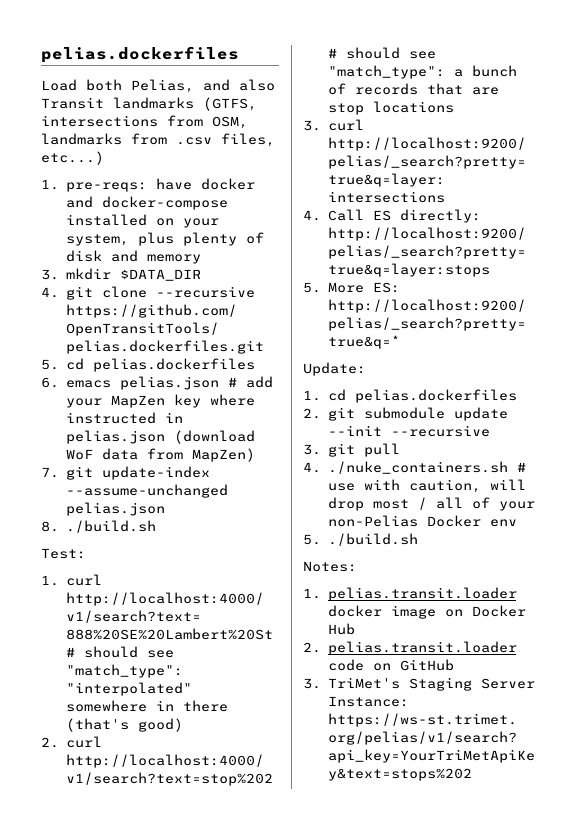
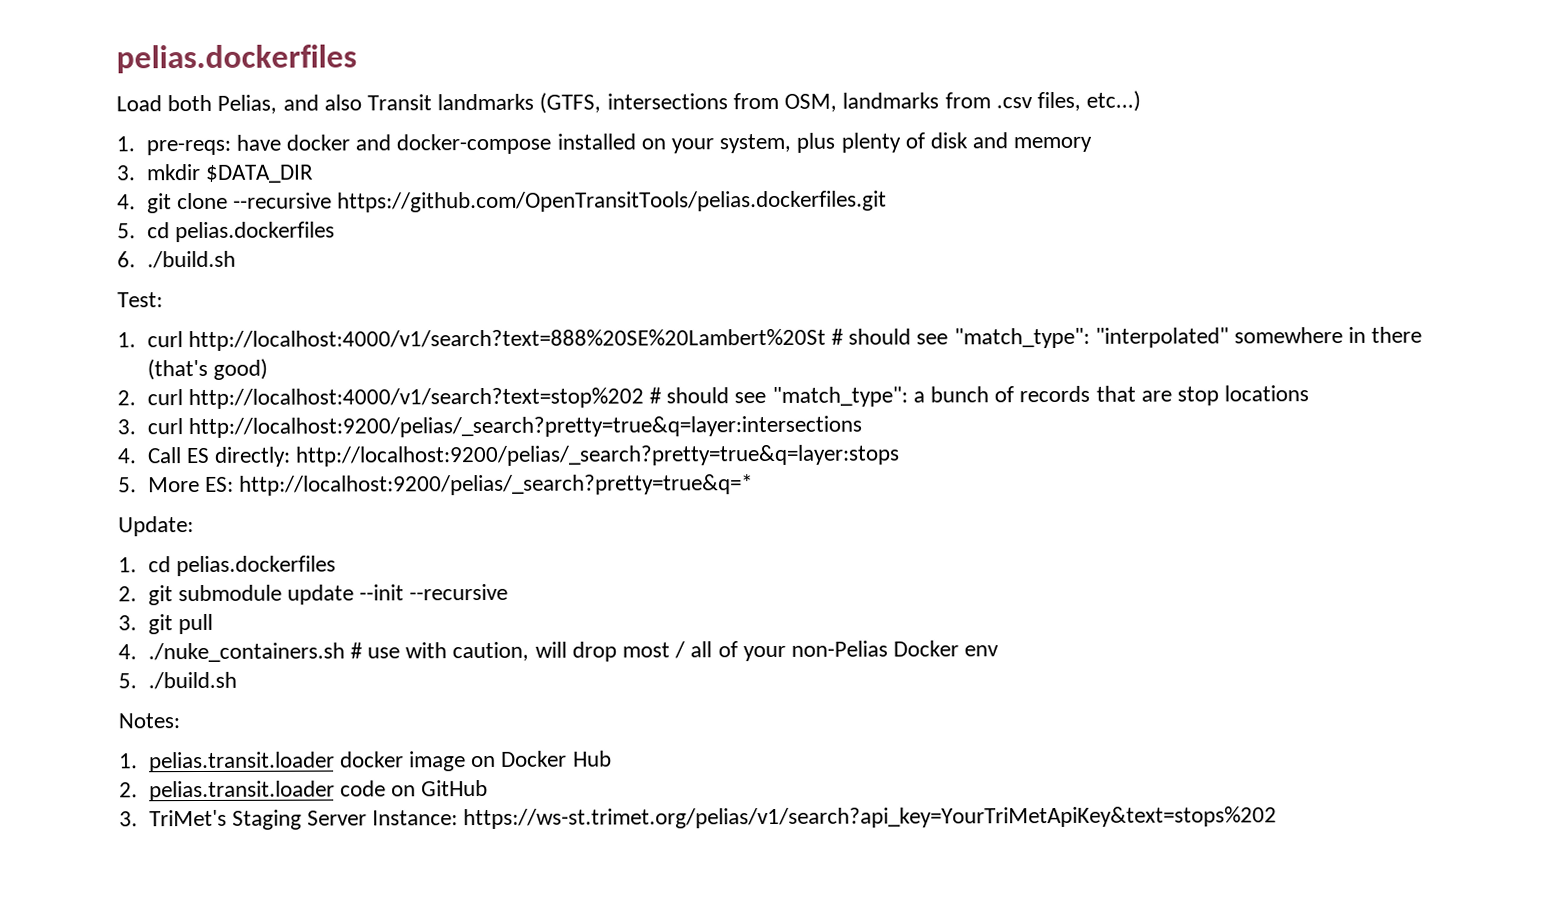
- 6. emacs pelias.json # add your MapZen key where instructed in pelias.json (download WoF data from MapZen)
- 7. git update-index --assume-unchanged pelias.json
- 8. ./build.sh
+ 6. ./build.sh

